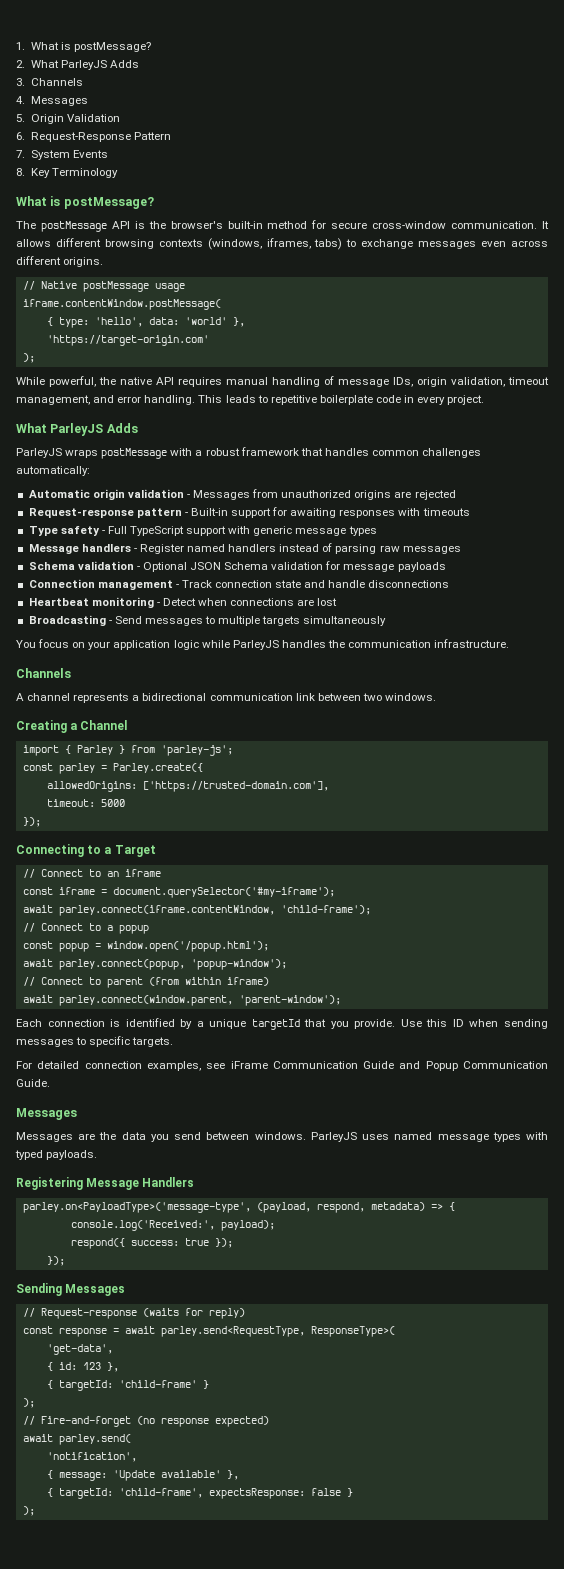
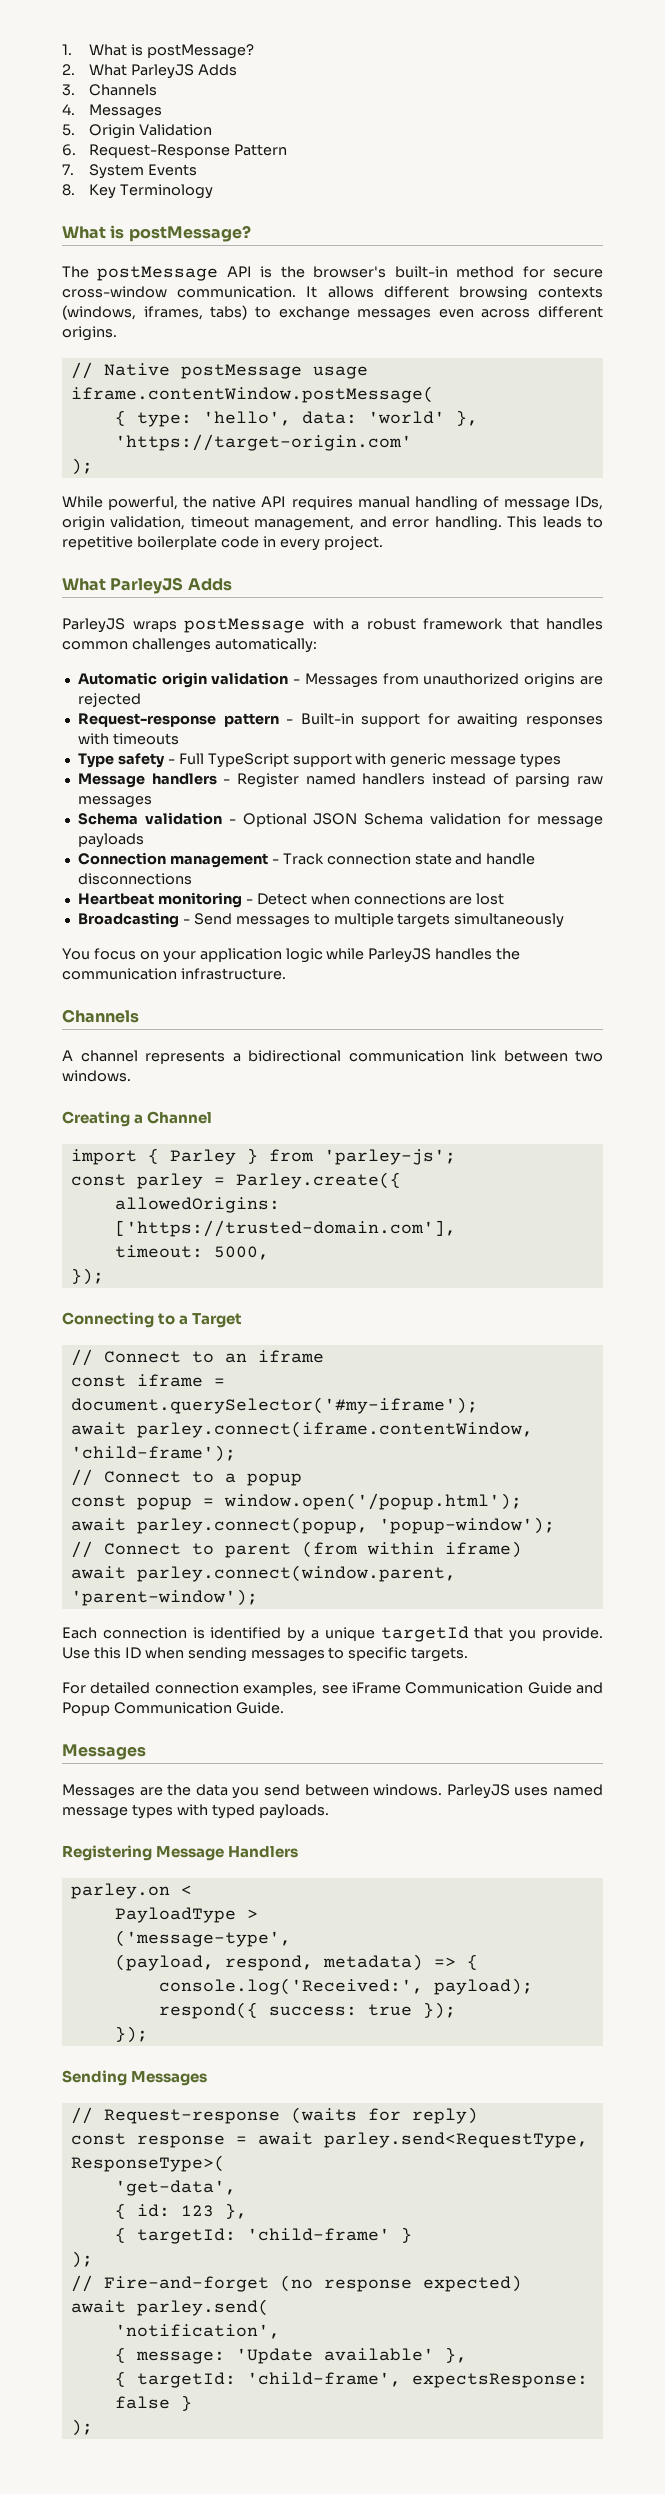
- timeout: 5000
+ timeout: 5000,
- parley.on<PayloadType>('message-type', (payload, respond, metadata) => {
+ parley.on <
+ PayloadType >
+ ('message-type',
+ (payload, respond, metadata) => {

